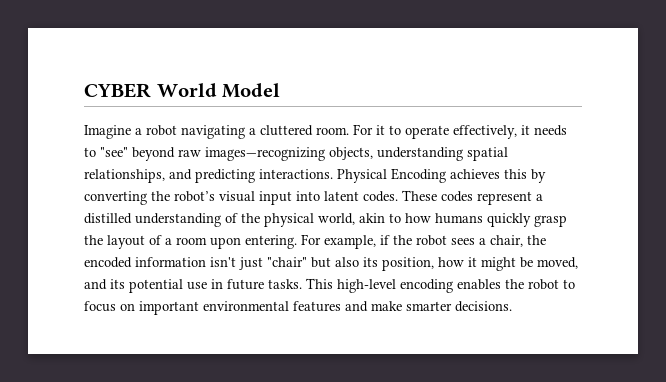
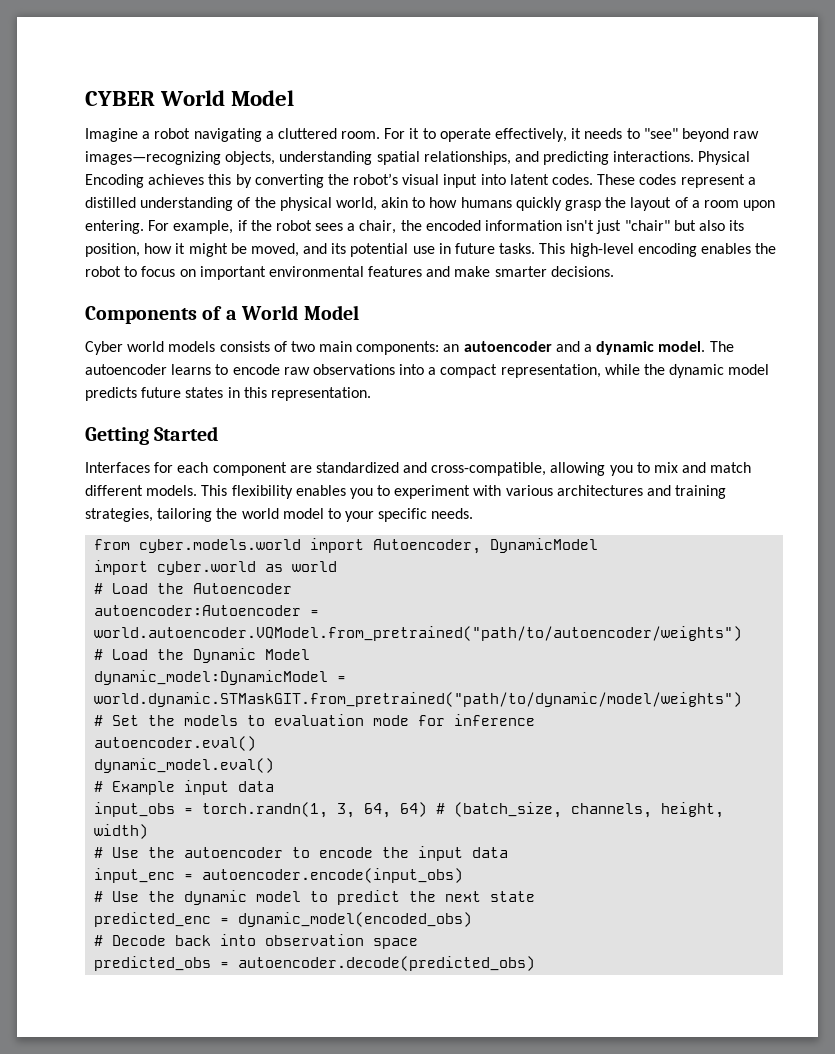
+ Components of a World Model
+ Cyber world models consists of two main components: an autoencoder and a dynamic model. The autoencoder learns to encode raw observations into a compact representation, while the dynamic model predicts future states in this representation.
+ Getting Started
+ Interfaces for each component are standardized and cross-compatible, allowing you to mix and match different models. This flexibility enables you to experiment with various architectures and training strategies, tailoring the world model to your specific needs.
+ from cyber.models.world import Autoencoder, DynamicModel
+ import cyber.world as world
+ # Load the Autoencoder
+ autoencoder:Autoencoder = world.autoencoder.VQModel.from_pretrained("path/to/autoencoder/weights")
+ # Load the Dynamic Model
+ dynamic_model:DynamicModel = world.dynamic.STMaskGIT.from_pretrained("path/to/dynamic/model/weights")
+ # Set the models to evaluation mode for inference
+ autoencoder.eval()
+ dynamic_model.eval()
+ # Example input data
+ input_obs = torch.randn(1, 3, 64, 64) # (batch_size, channels, height, width)
+ # Use the autoencoder to encode the input data
+ input_enc = autoencoder.encode(input_obs)
+ # Use the dynamic model to predict the next state
+ predicted_enc = dynamic_model(encoded_obs)
+ # Decode back into observation space
+ predicted_obs = autoencoder.decode(predicted_obs)

